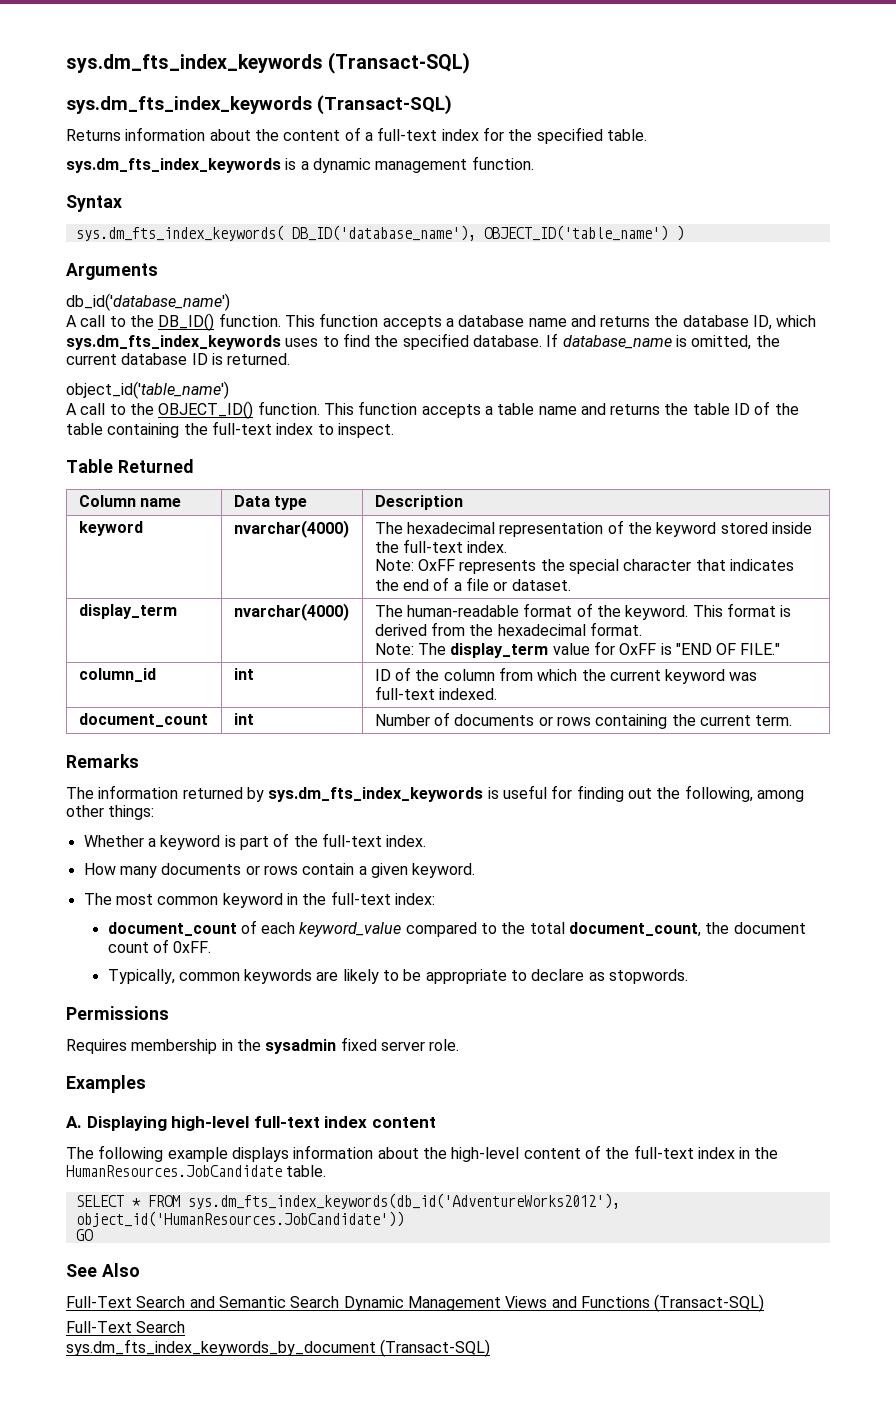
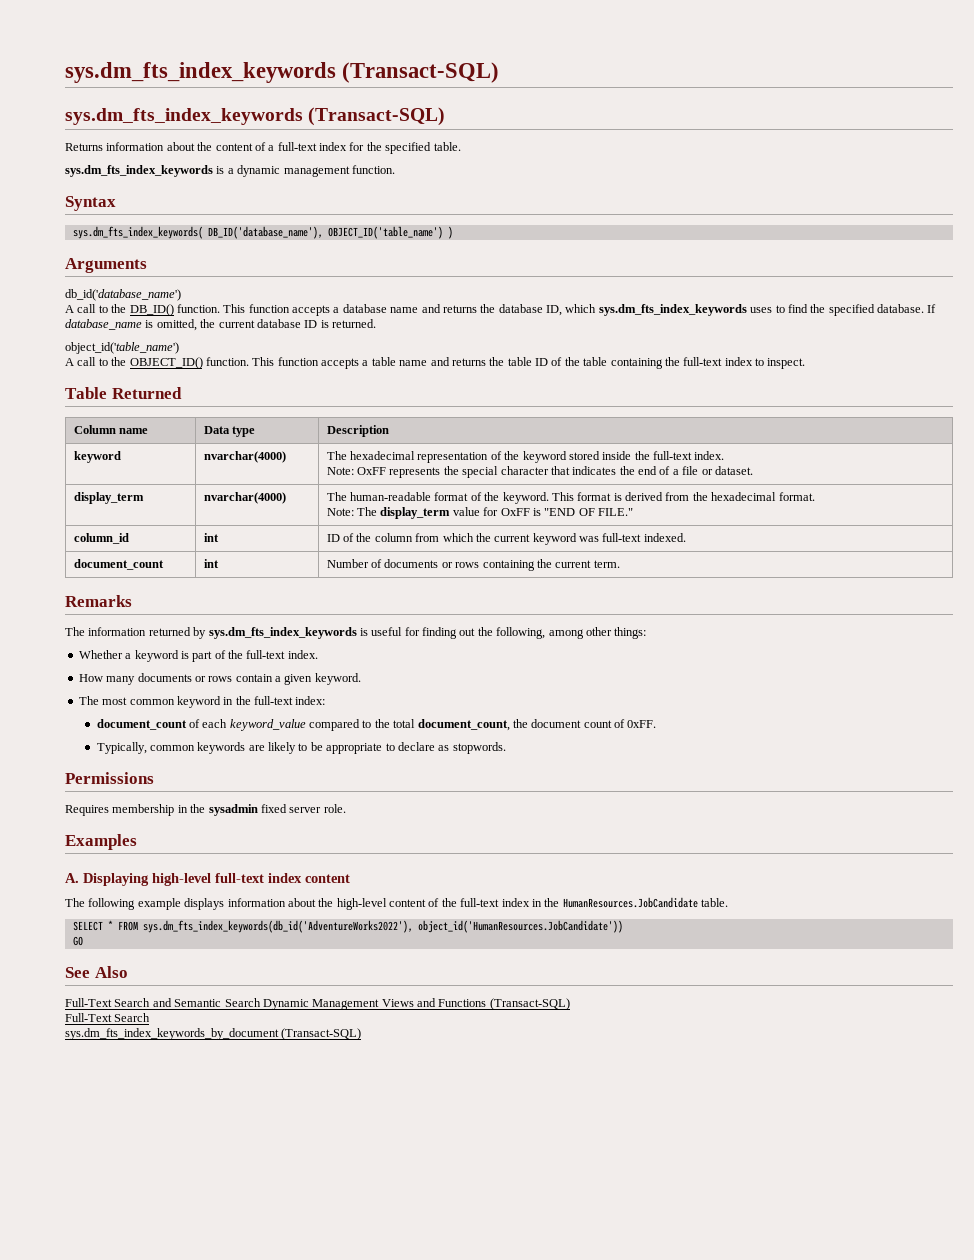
- SELECT * FROM sys.dm_fts_index_keywords(db_id('AdventureWorks2012'), object_id('HumanResources.JobCandidate'))
+ SELECT * FROM sys.dm_fts_index_keywords(db_id('AdventureWorks2022'), object_id('HumanResources.JobCandidate'))

